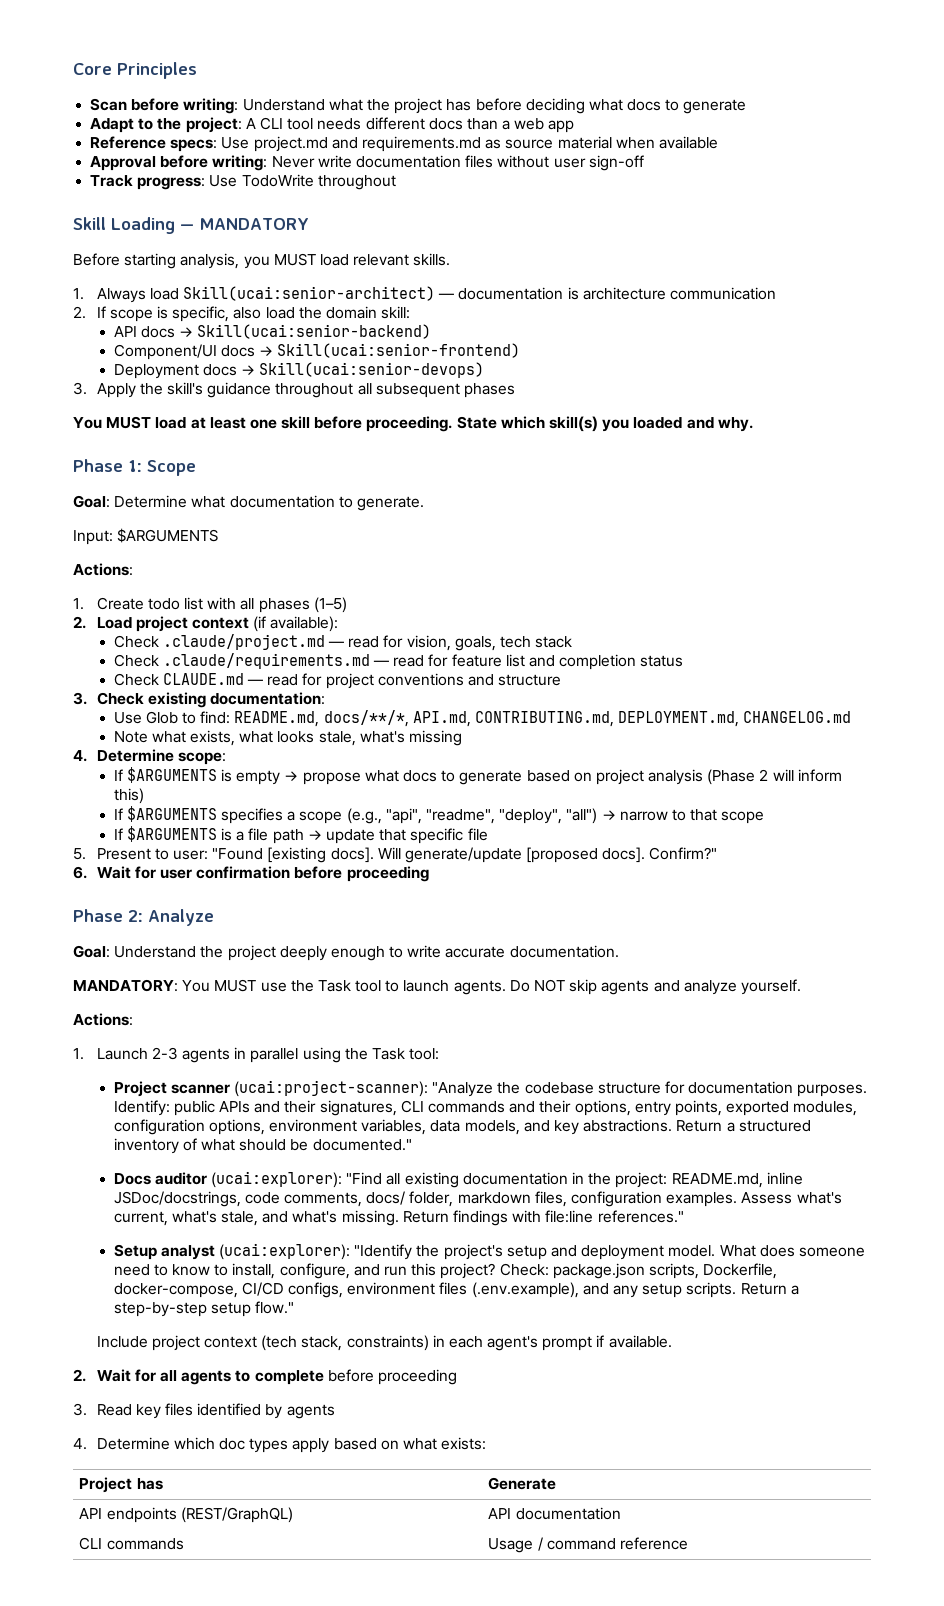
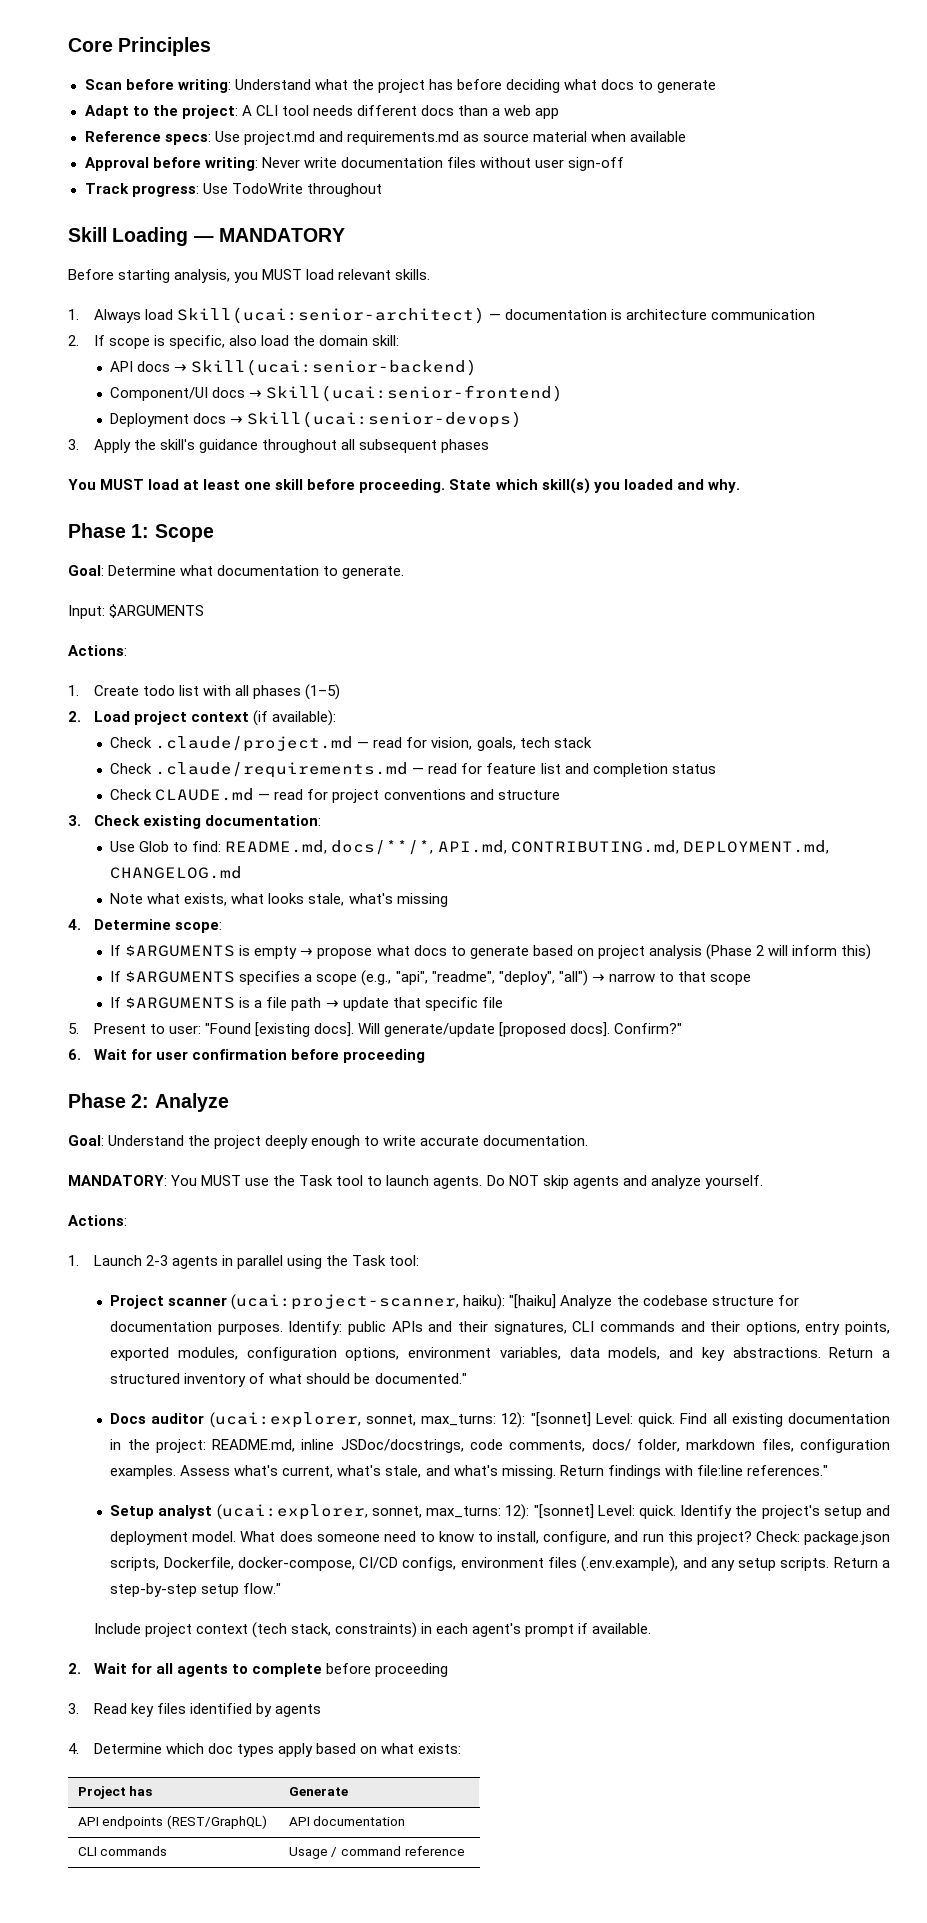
- Project scanner (ucai:project-scanner): "Analyze the codebase structure for documentation purposes.
+ Project scanner (ucai:project-scanner, haiku): "[haiku] Analyze the codebase structure for documentation purposes.
- Docs auditor (ucai:explorer): "Find all existing documentation in the project: README.md, inline JSDoc/docstrings, code comments, docs/ folder, markdown files, configuration examples.
+ Docs auditor (ucai:explorer, sonnet, max_turns: 12): "[sonnet] Level: quick. Find all existing documentation in the project: README.md, inline JSDoc/docstrings, code comments, docs/ folder, markdown files, configuration examples.
- Setup analyst (ucai:explorer): "Identify the project's setup and deployment model.
+ Setup analyst (ucai:explorer, sonnet, max_turns: 12): "[sonnet] Level: quick. Identify the project's setup and deployment model.

